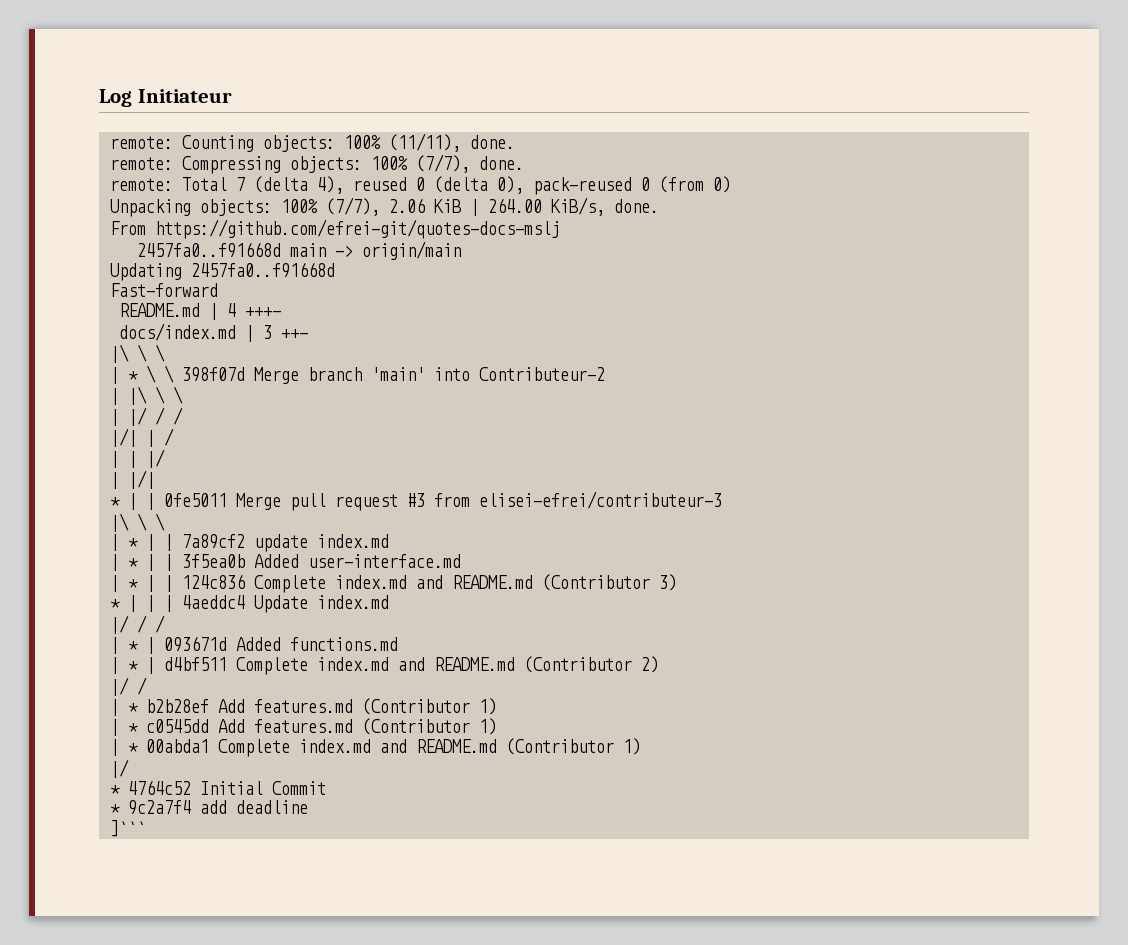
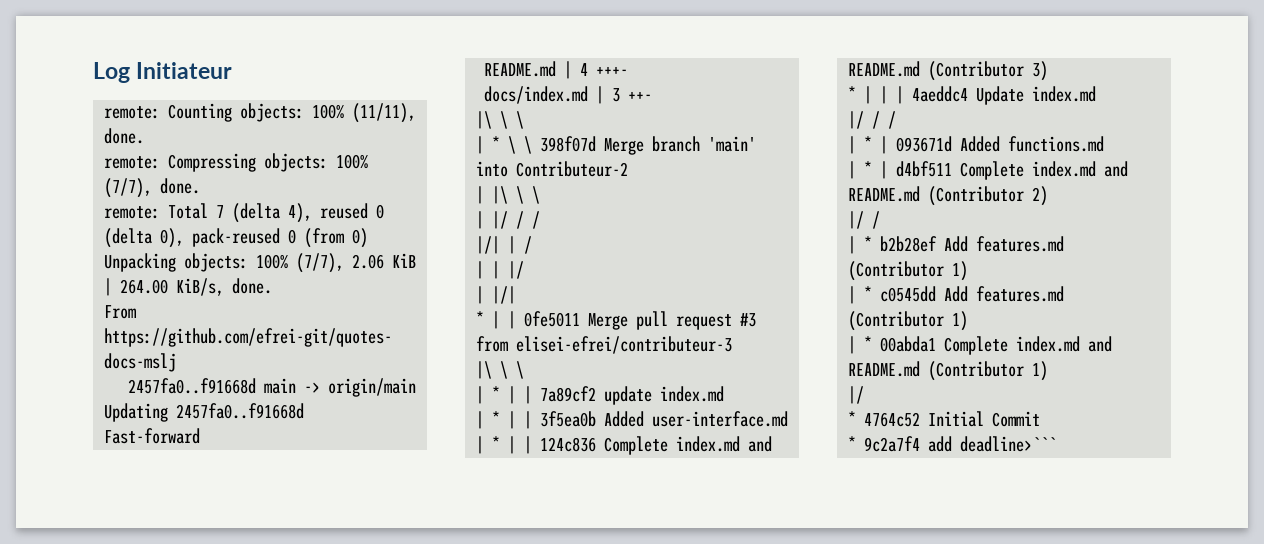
- * 9c2a7f4 add deadline
- ]```
+ * 9c2a7f4 add deadline>```

